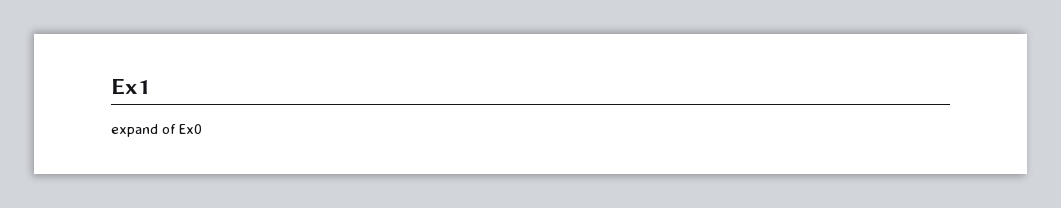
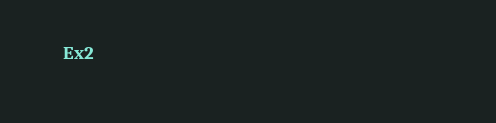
- Ex1
- expand of Ex0
+ Ex2

